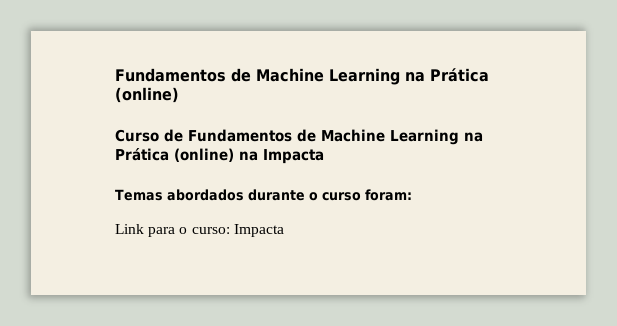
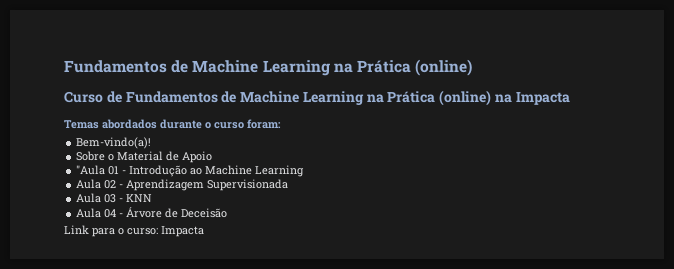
+ Bem-vindo(a)!
+ Sobre o Material de Apoio
+ "Aula 01 - Introdução ao Machine Learning
+ Aula 02 - Aprendizagem Supervisionada
+ Aula 03 - KNN
+ Aula 04 - Árvore de Deceisão

